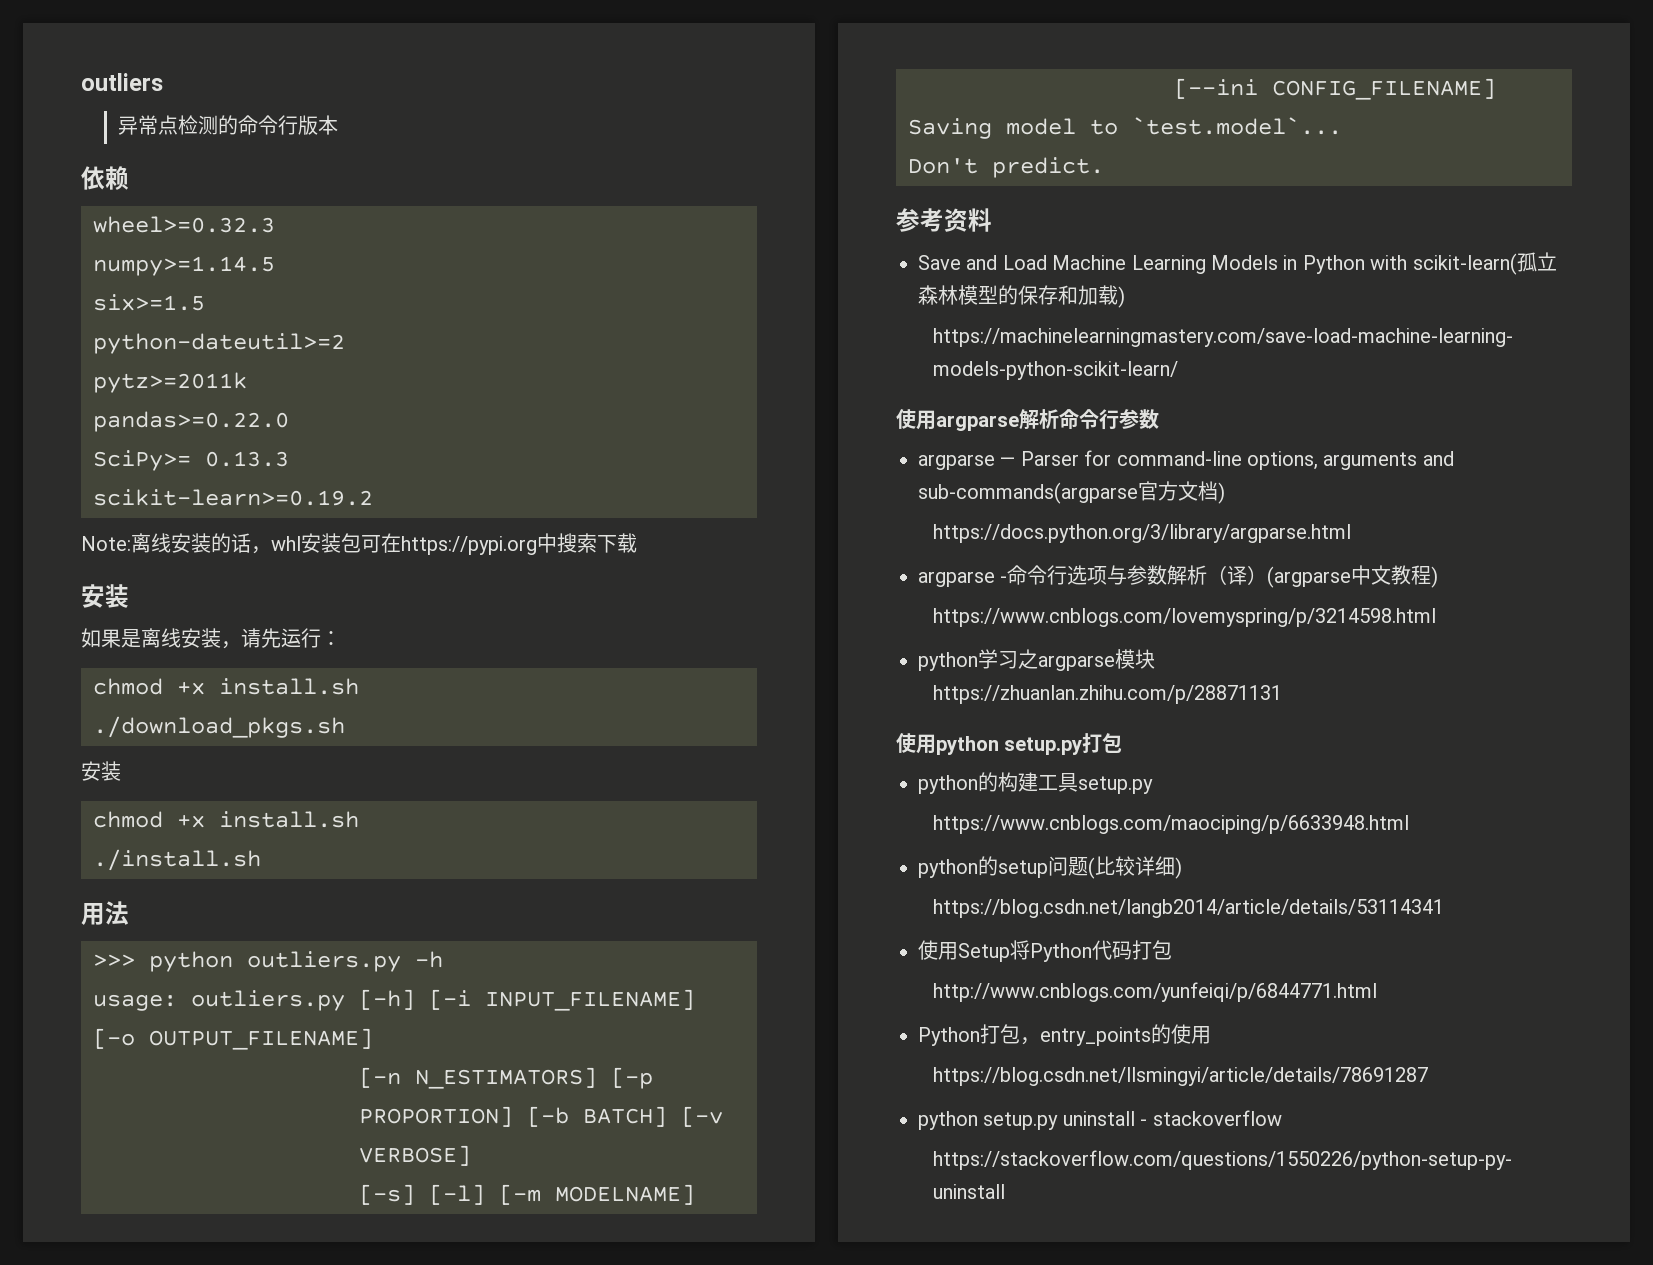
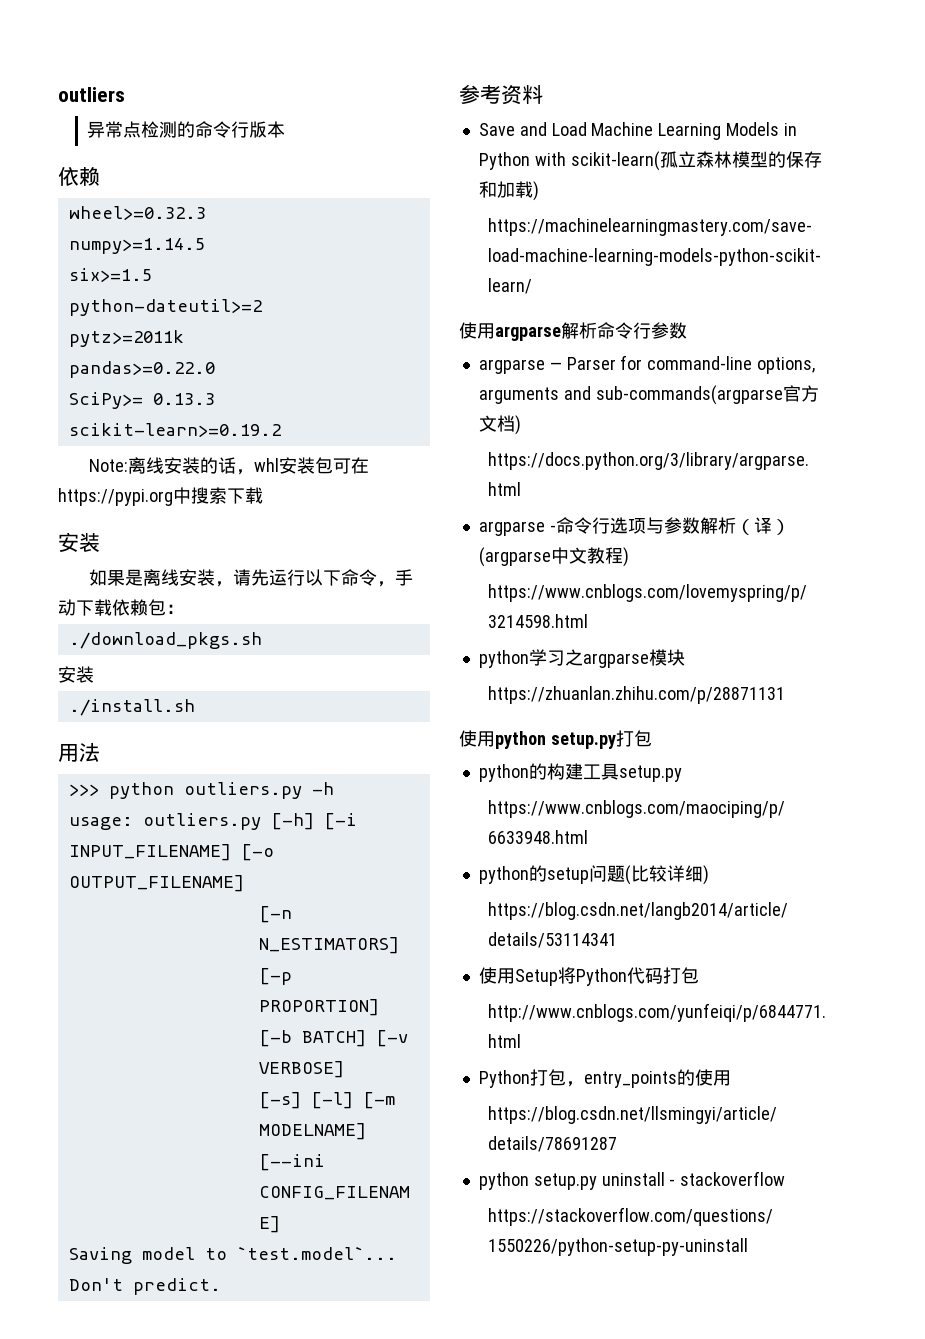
- 如果是离线安装，请先运行：
- chmod +x install.sh
+ 如果是离线安装，请先运行以下命令，手动下载依赖包：
  ./download_pkgs.sh
  安装
- chmod +x install.sh

